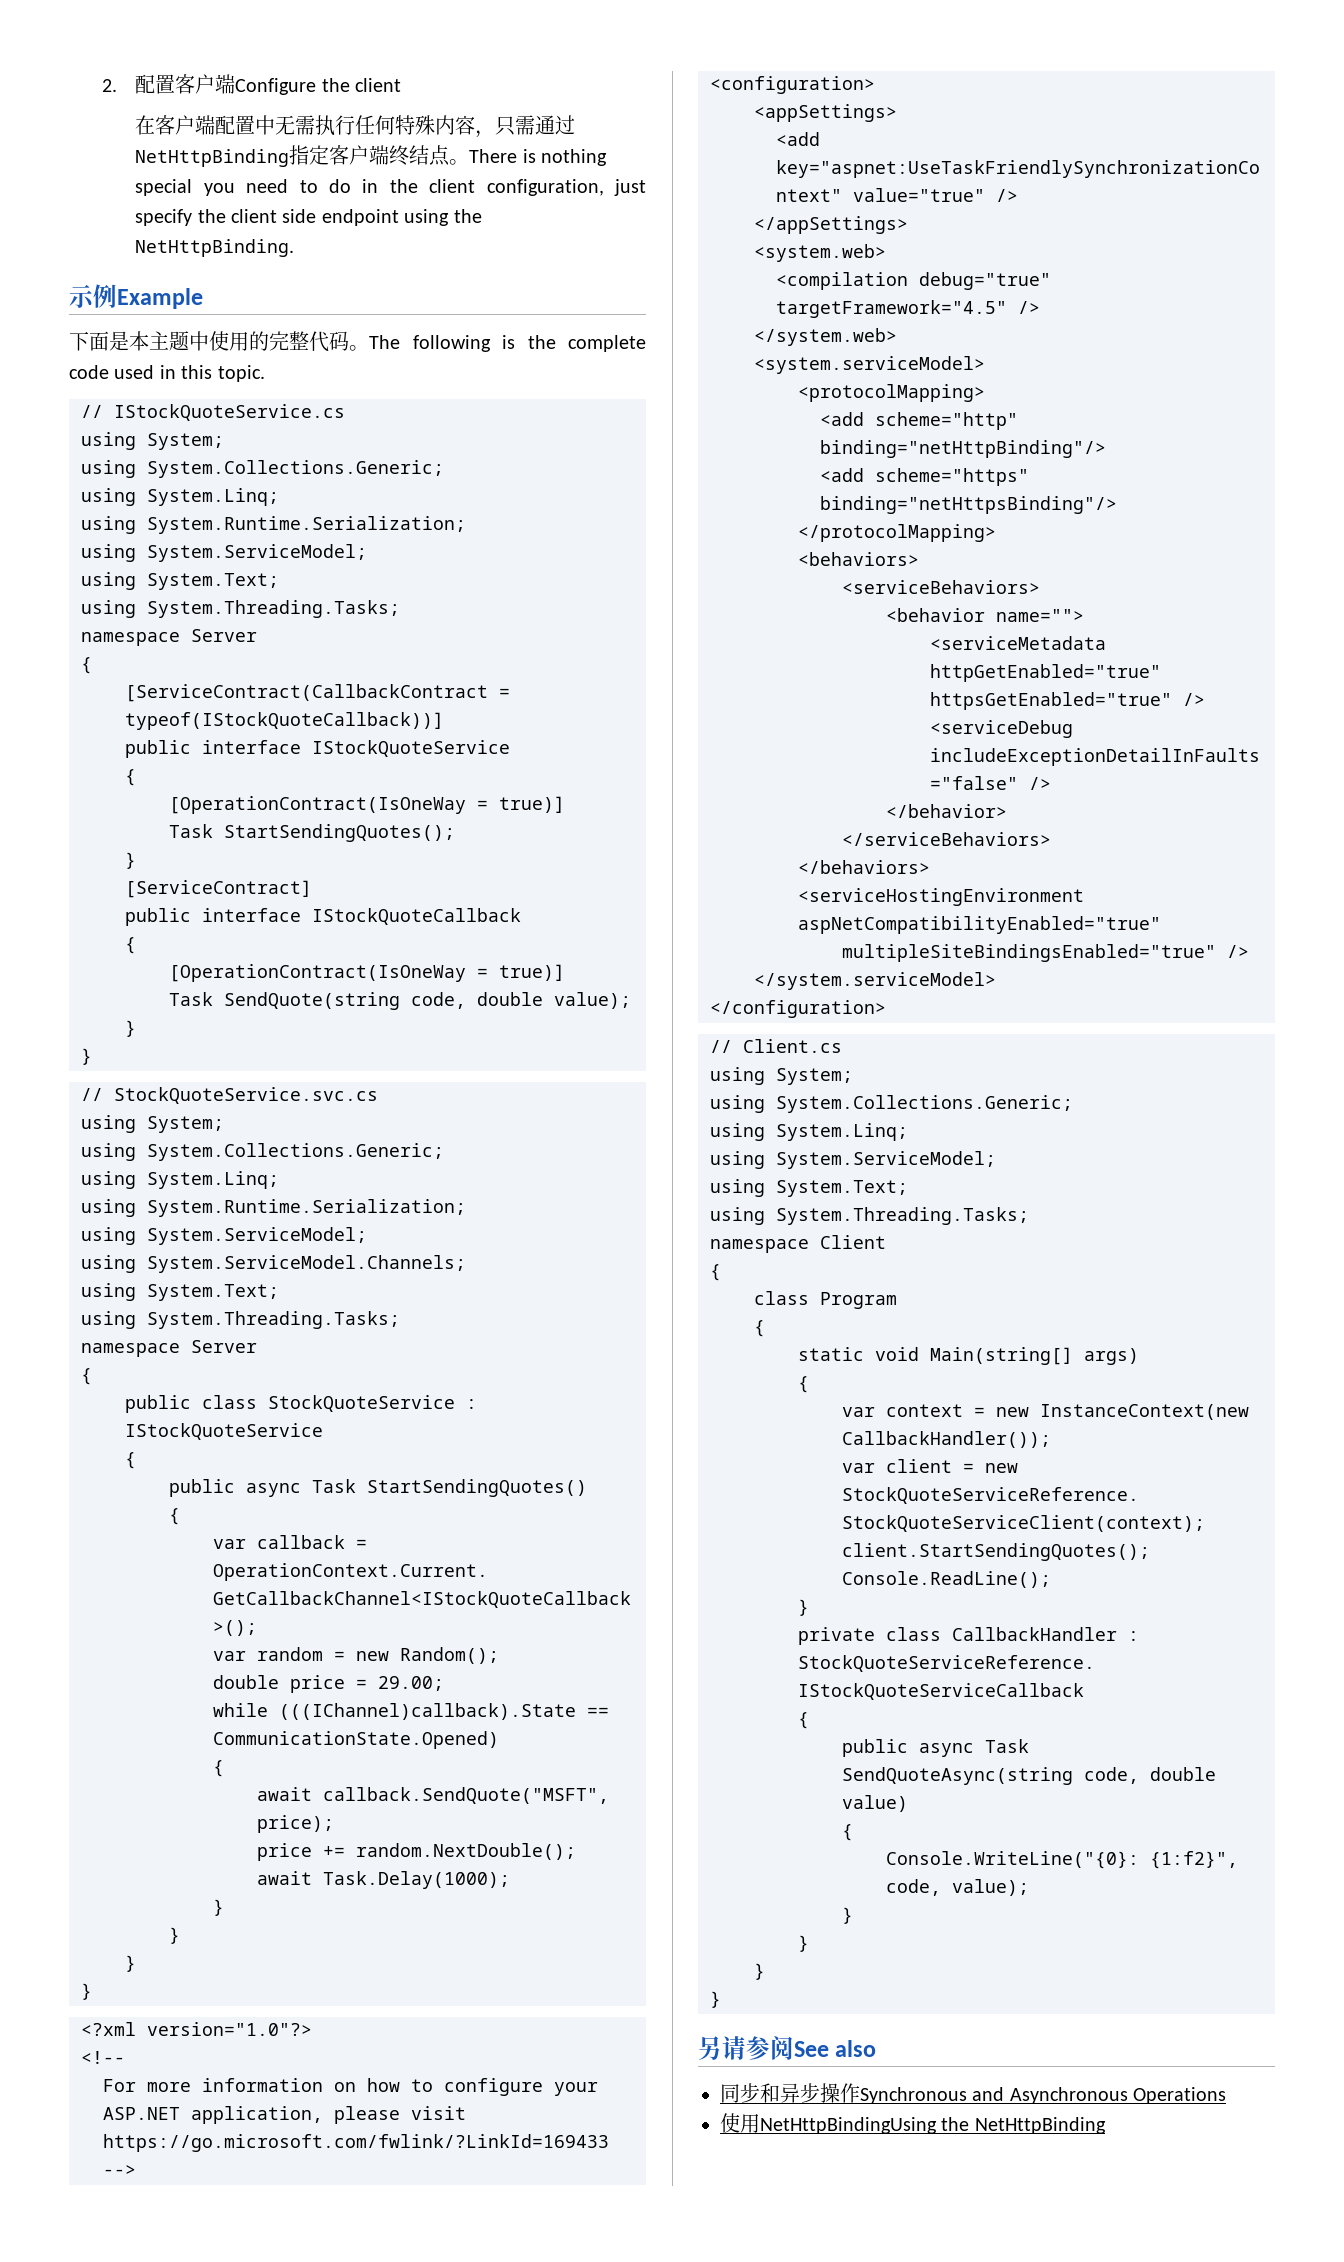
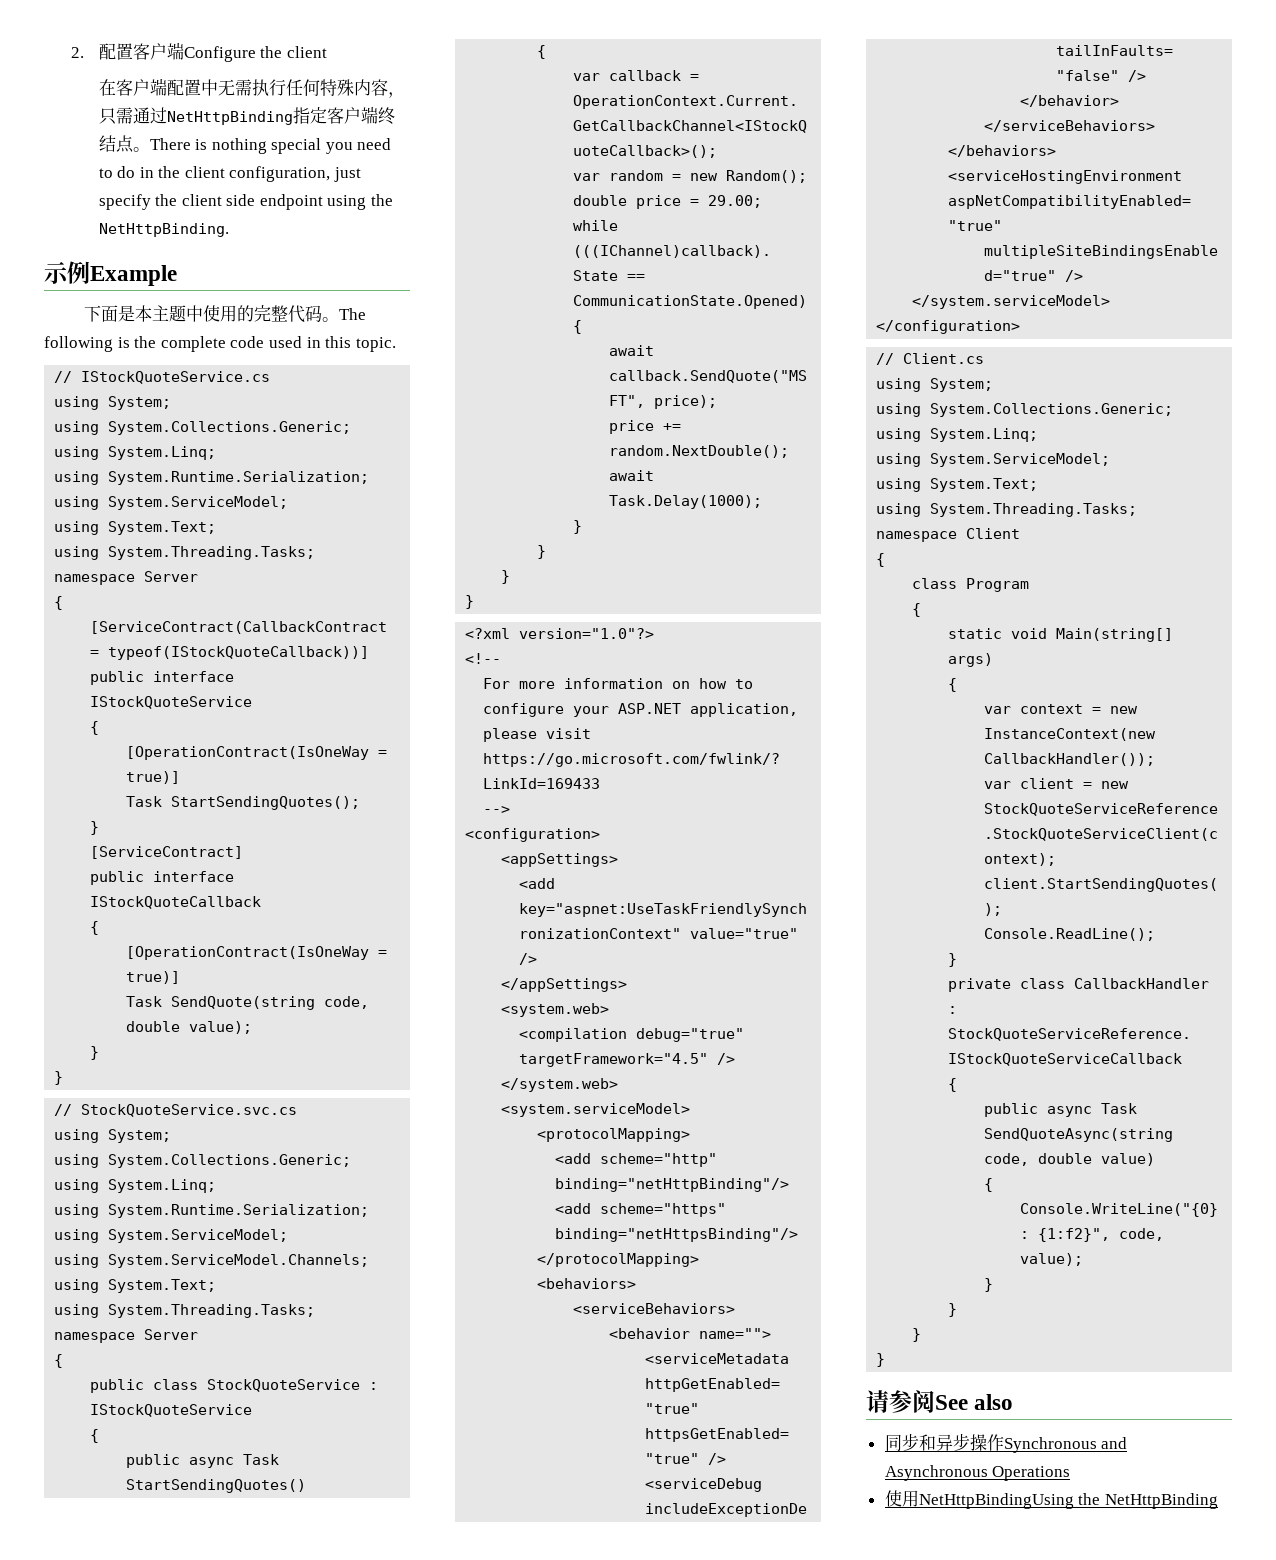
- 另请参阅See also
+ 请参阅See also

